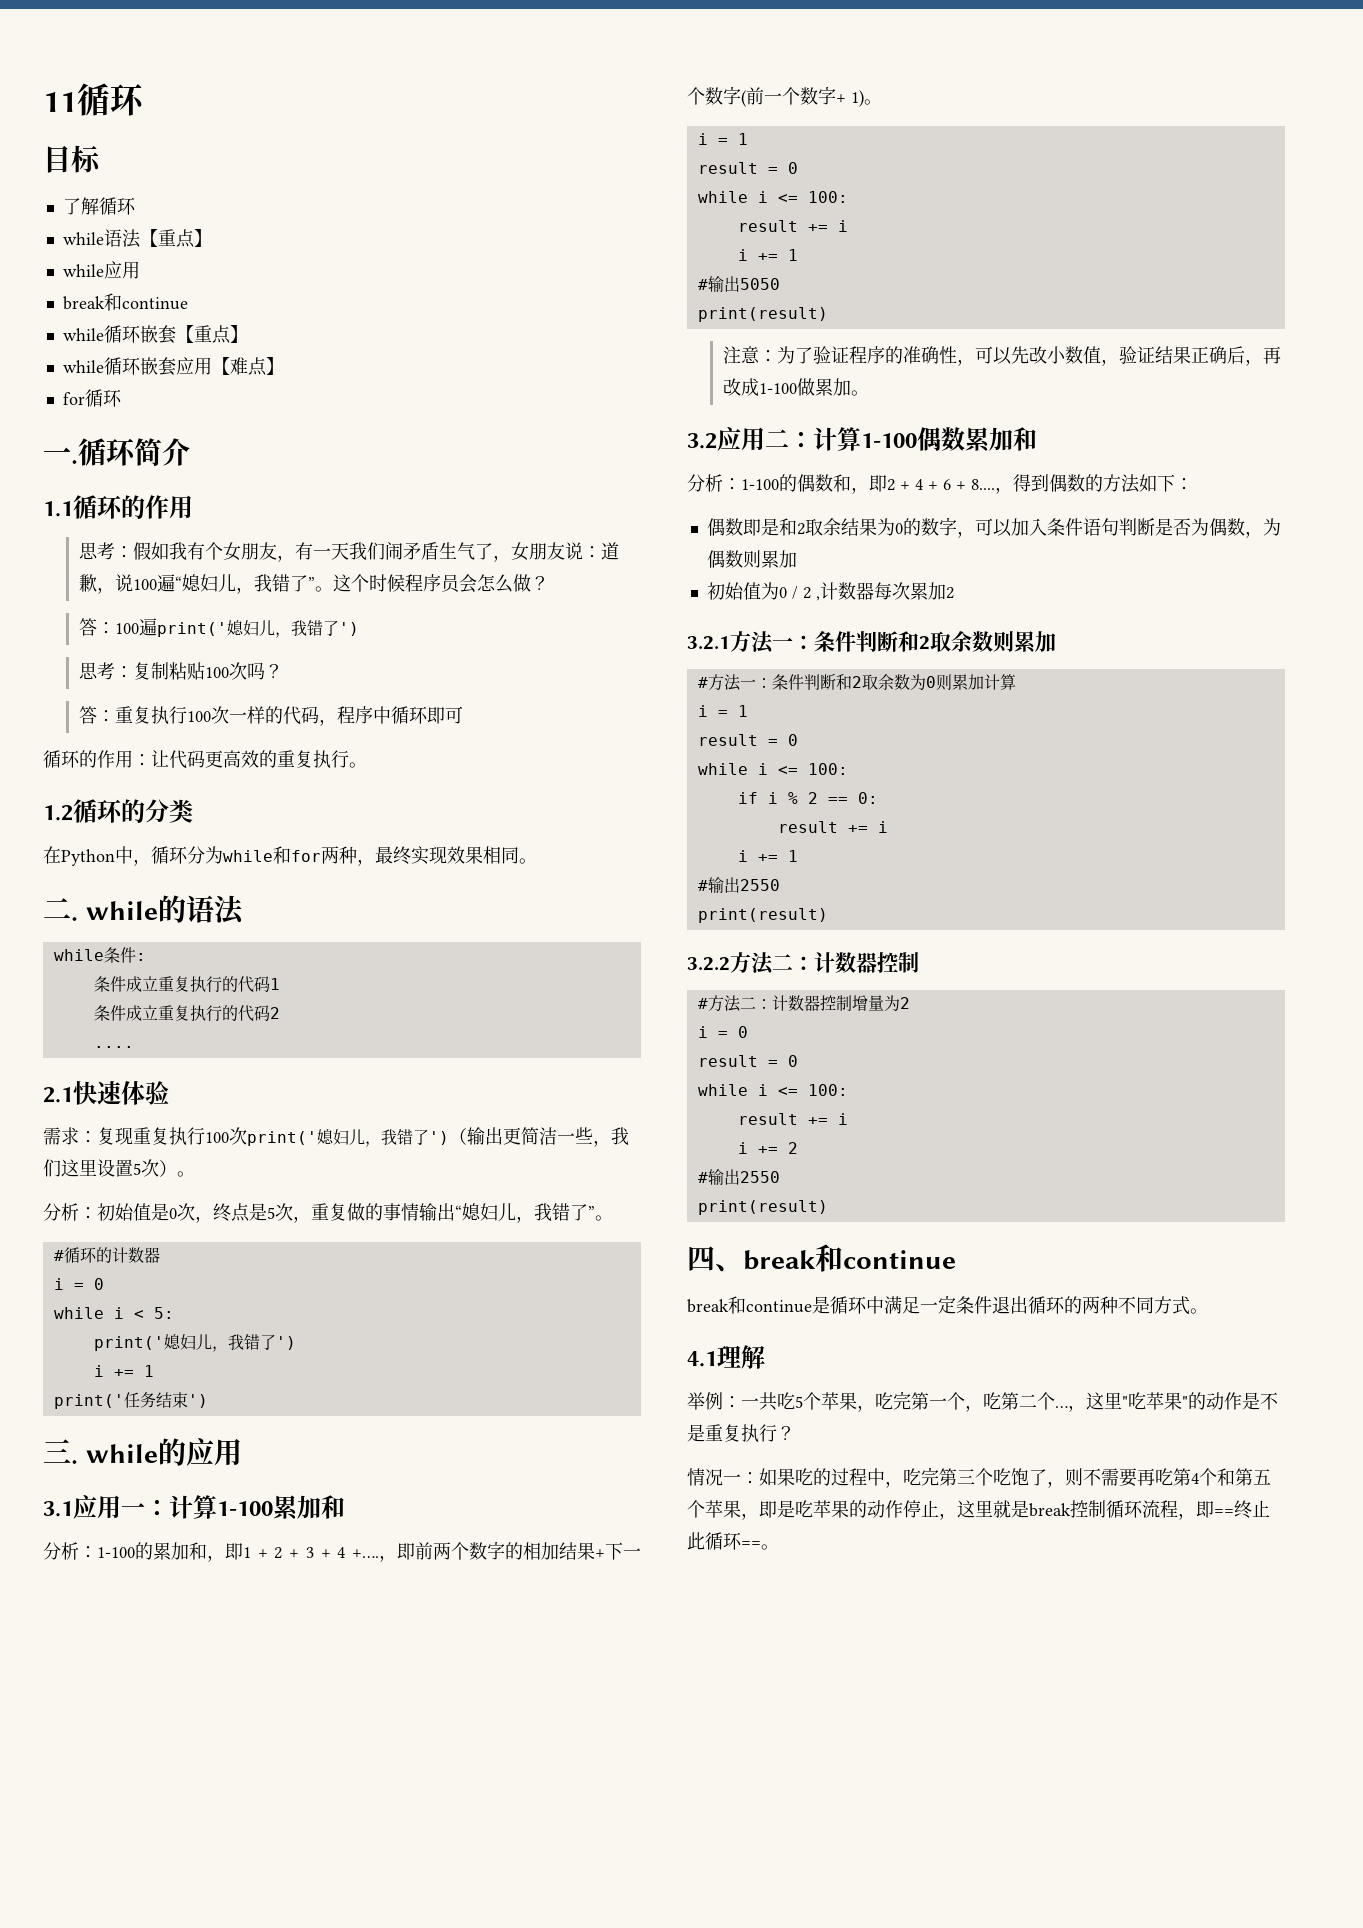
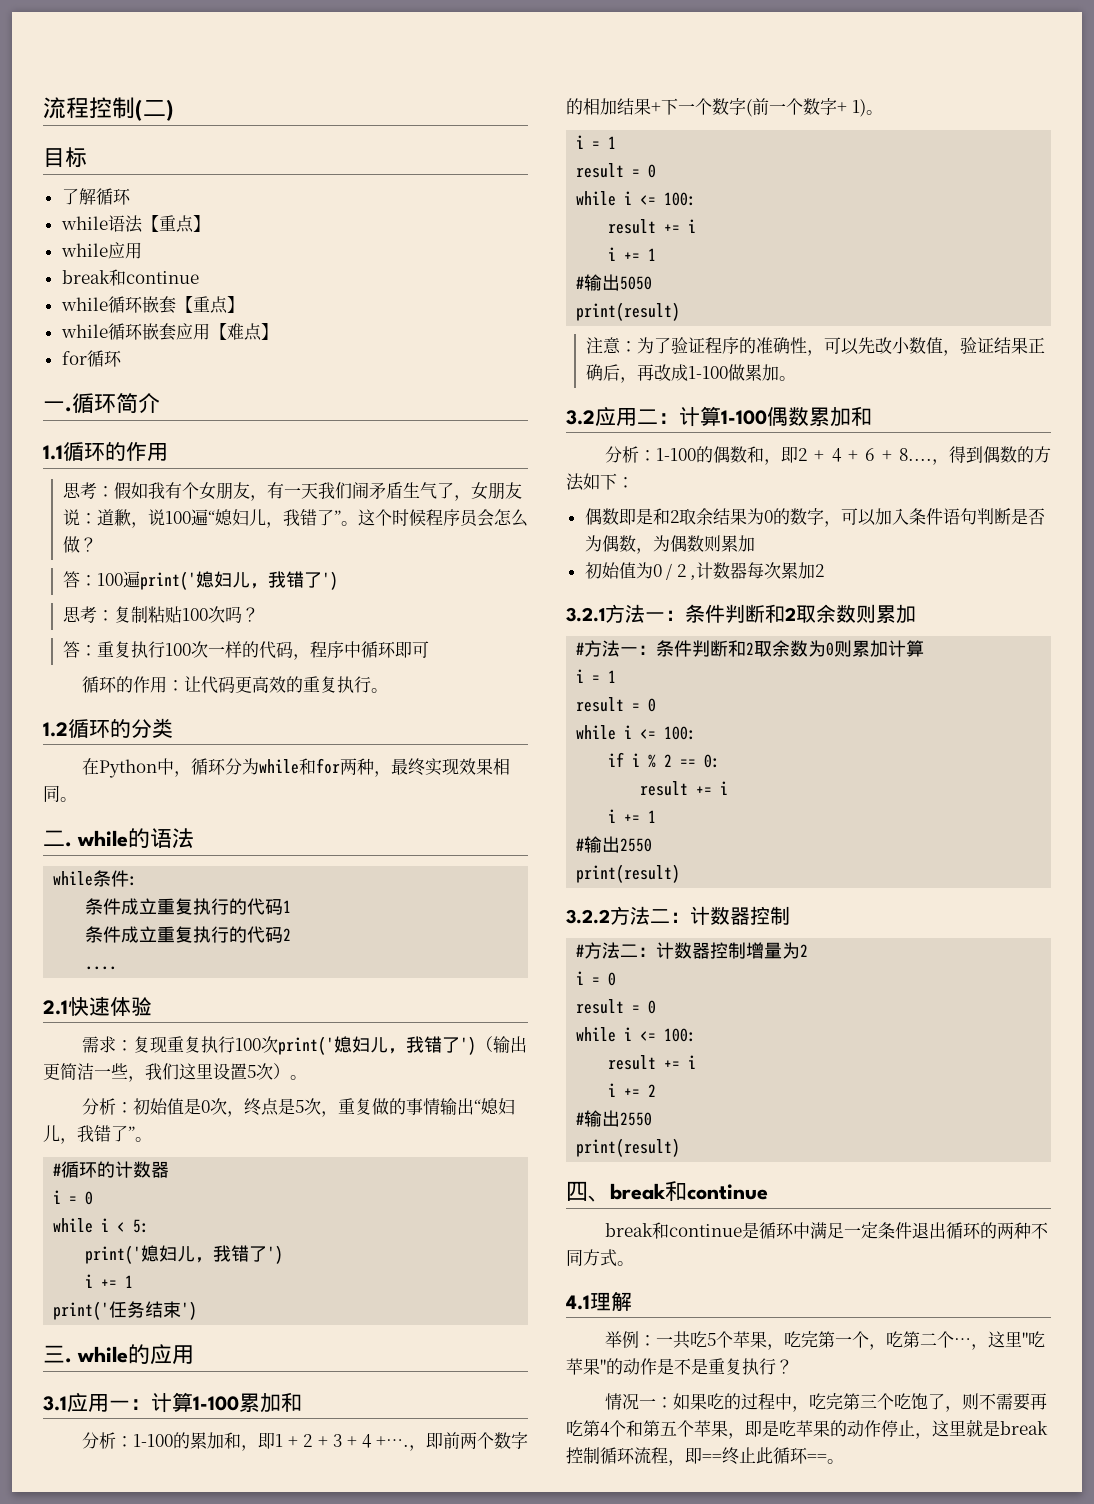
- 11循环
+ 流程控制(二)

